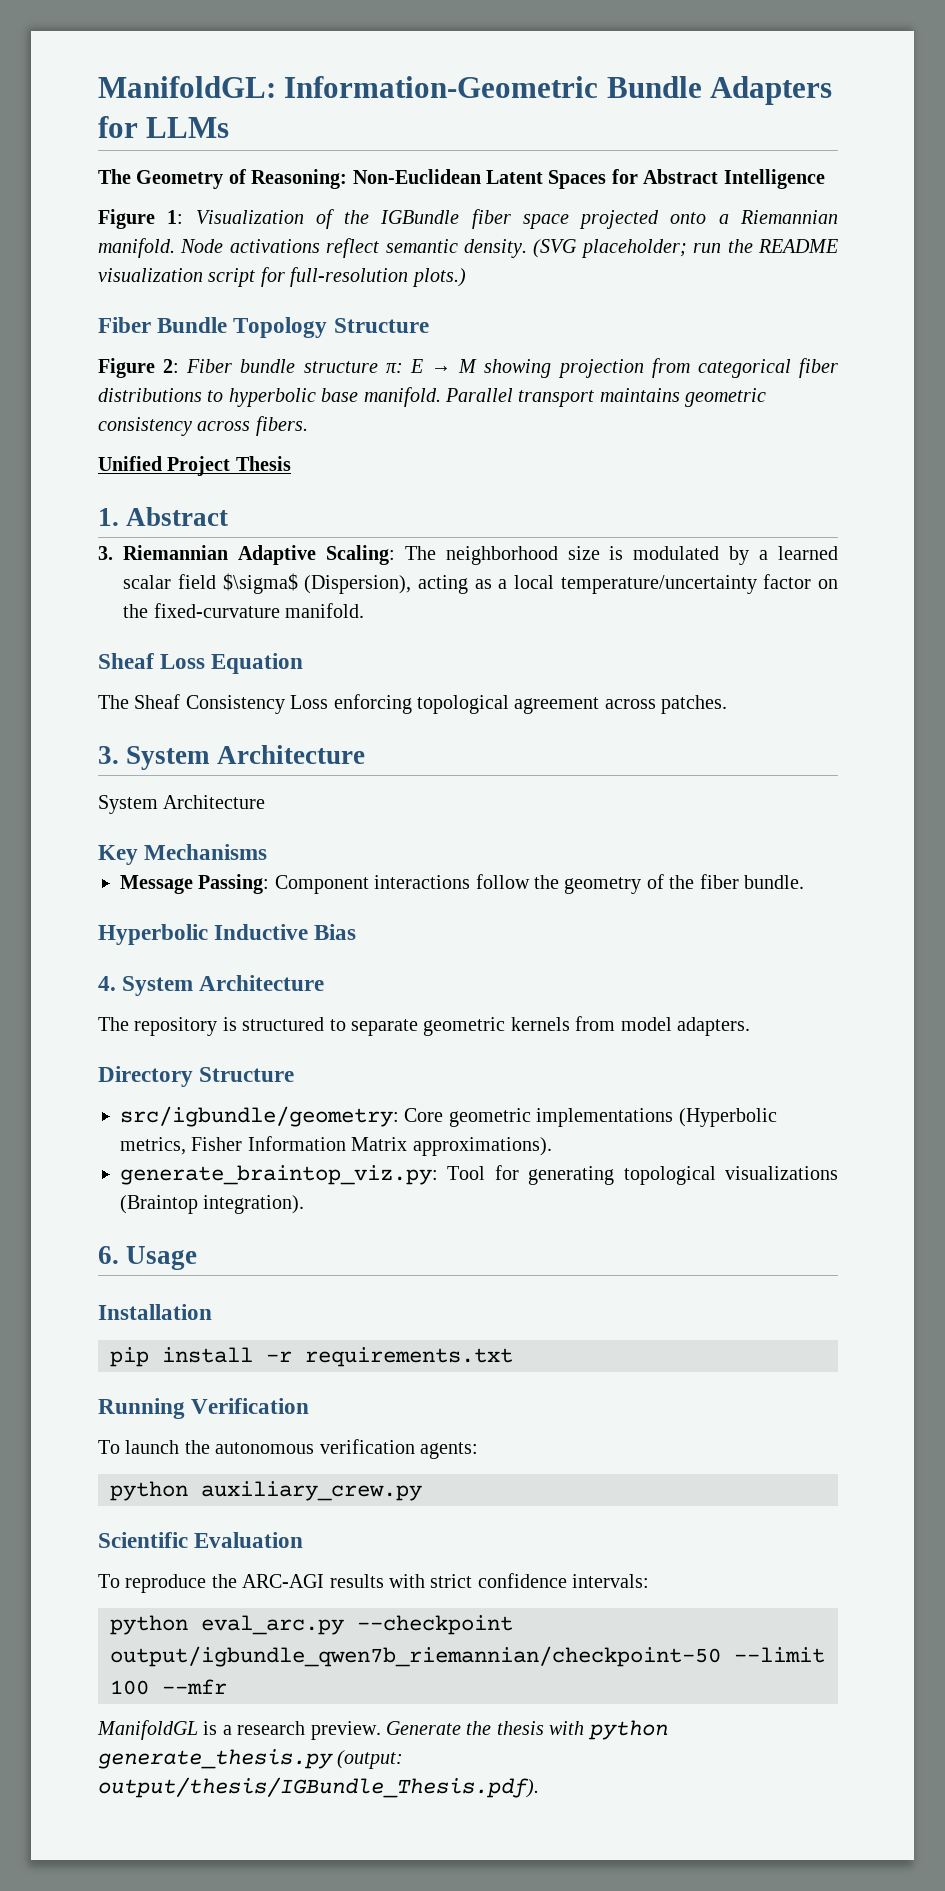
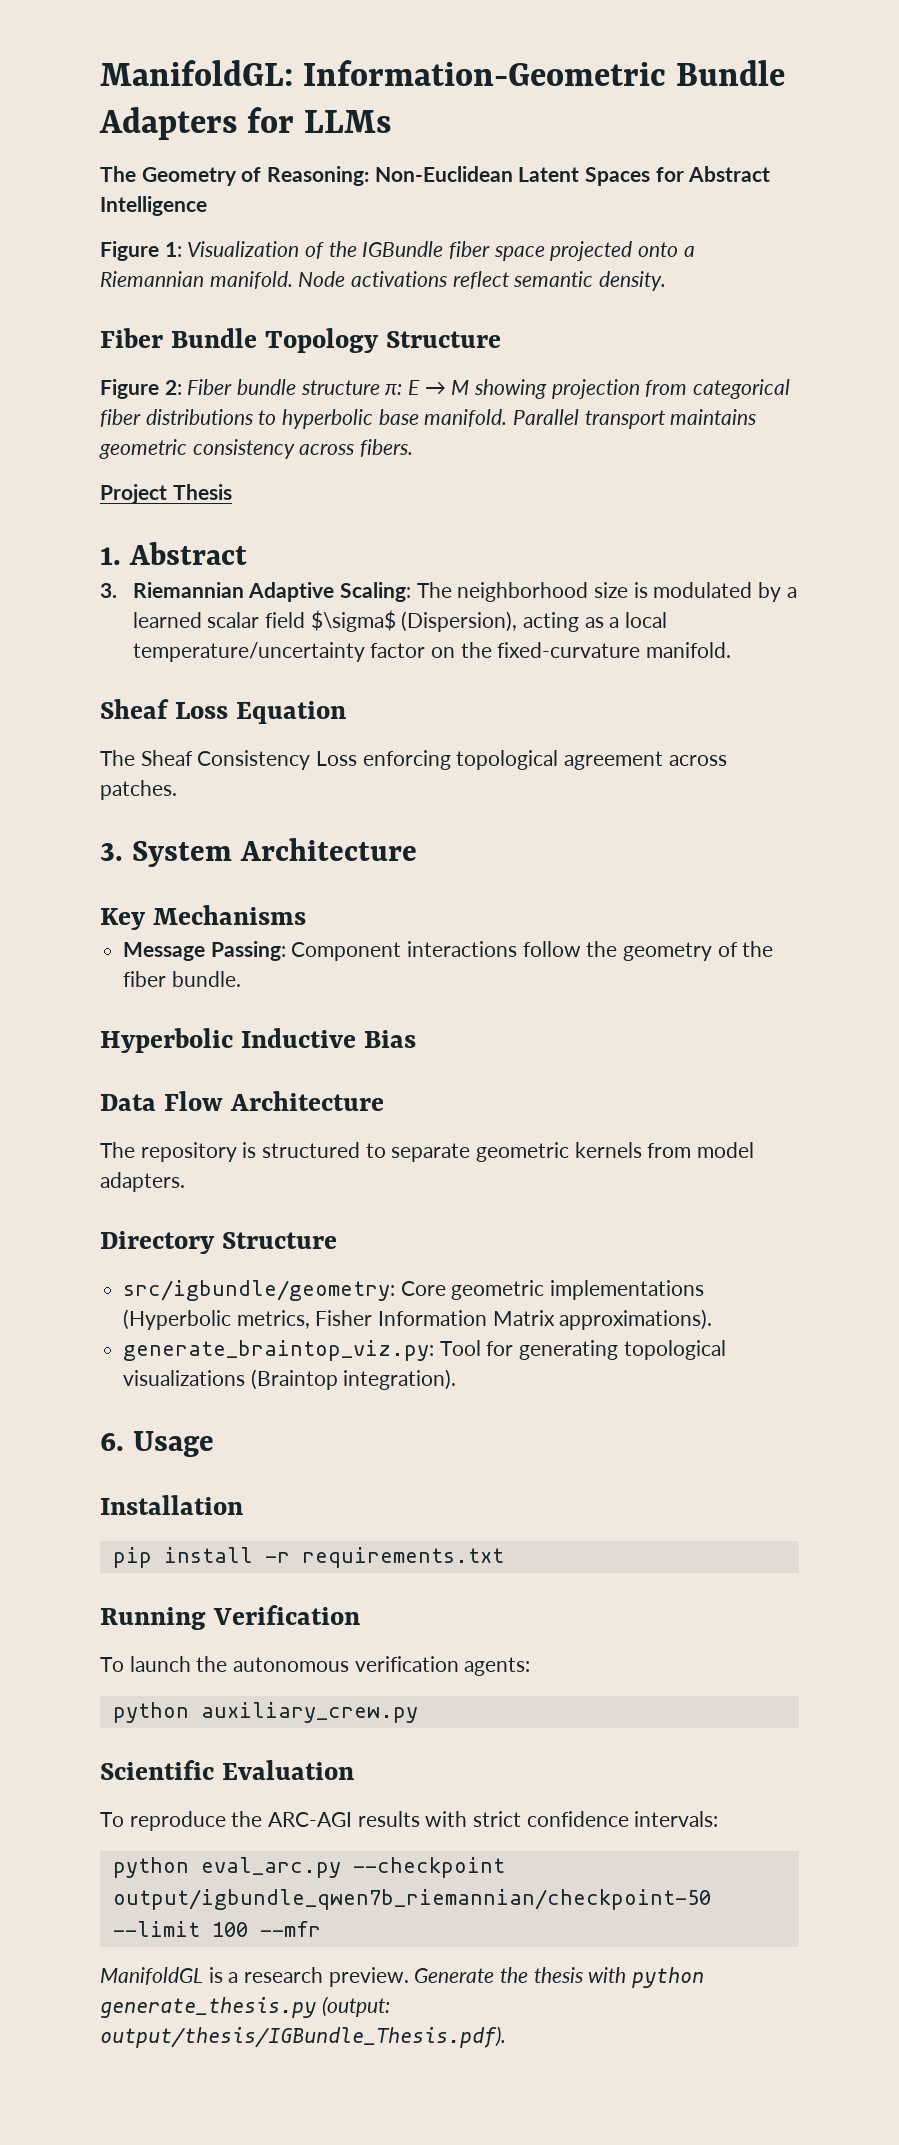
- (SVG placeholder; run the README visualization script for full-resolution plots.)
- Unified Project Thesis
+ Project Thesis
  3. System Architecture
- System Architecture
- 4. System Architecture
+ Data Flow Architecture

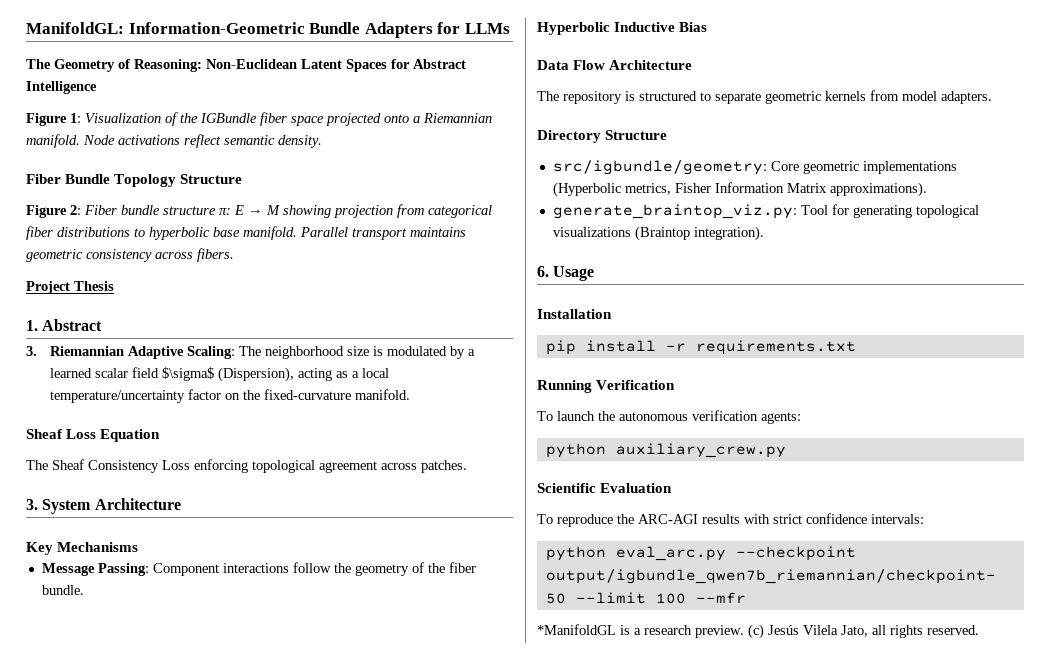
- ManifoldGL is a research preview.
+ *ManifoldGL is a research preview.
- Generate the thesis with python generate_thesis.py (output: output/thesis/IGBundle_Thesis.pdf).
+ (c) Jesús Vilela Jato, all rights reserved.

